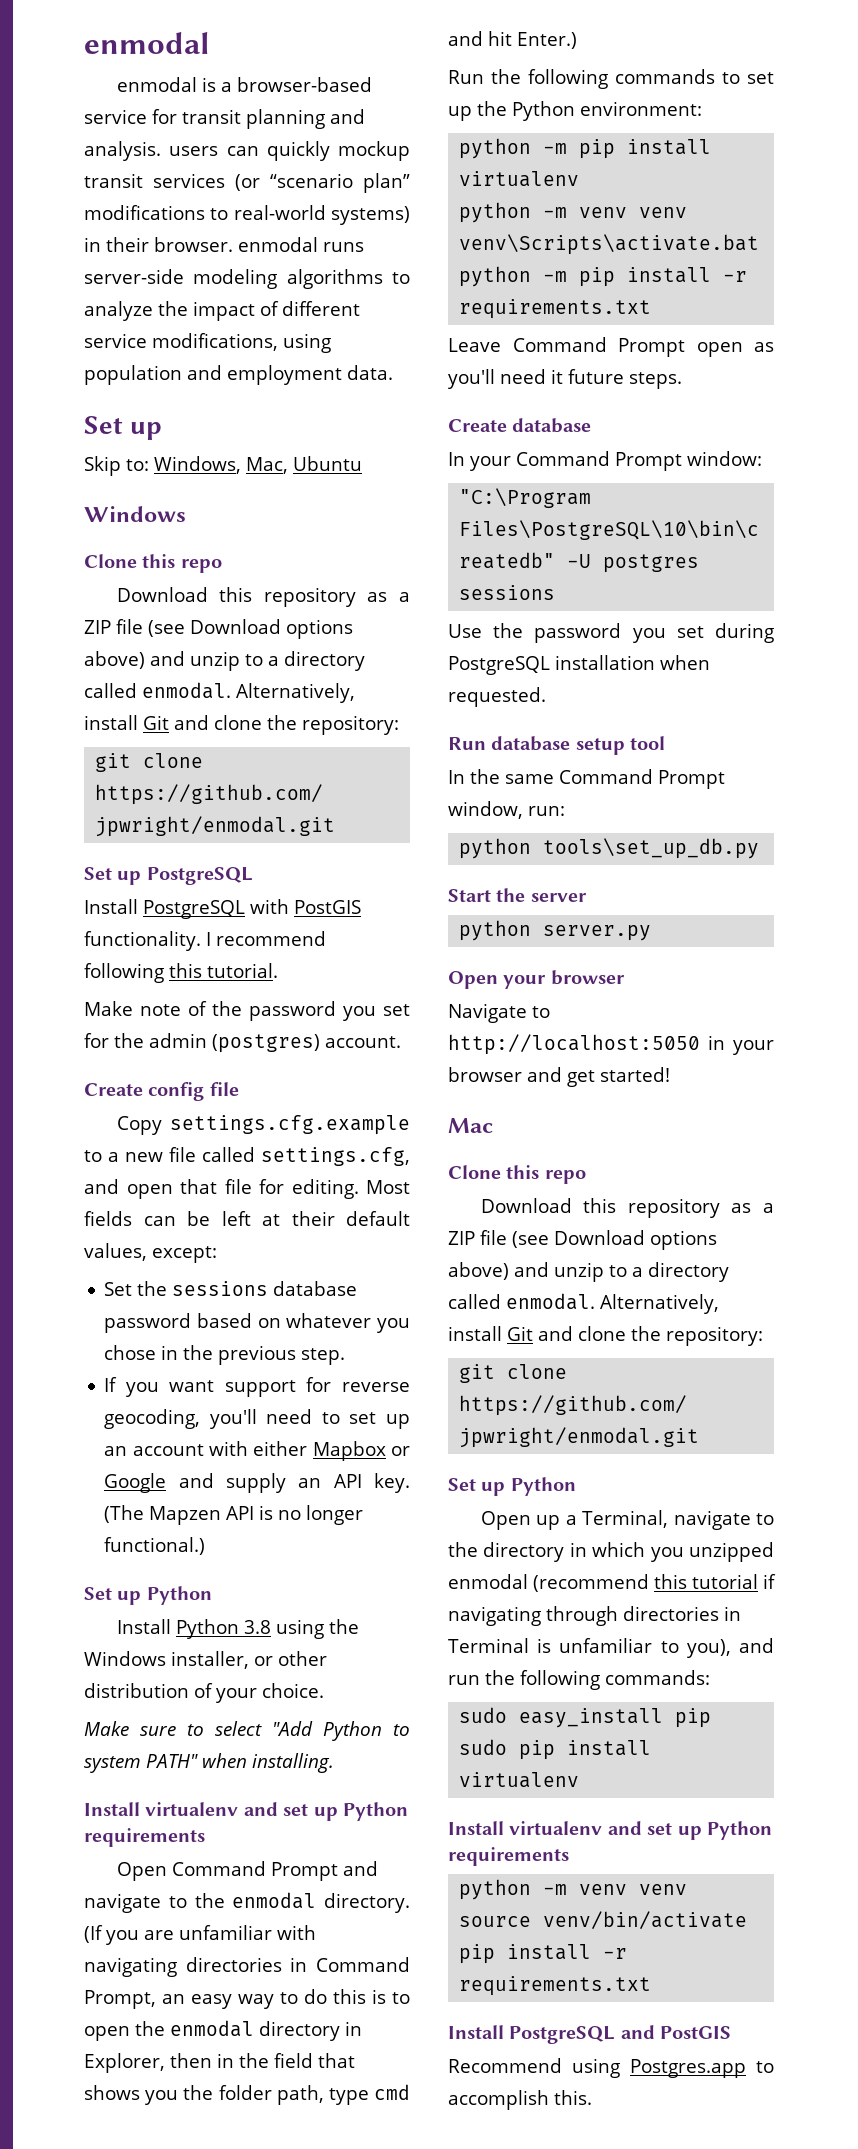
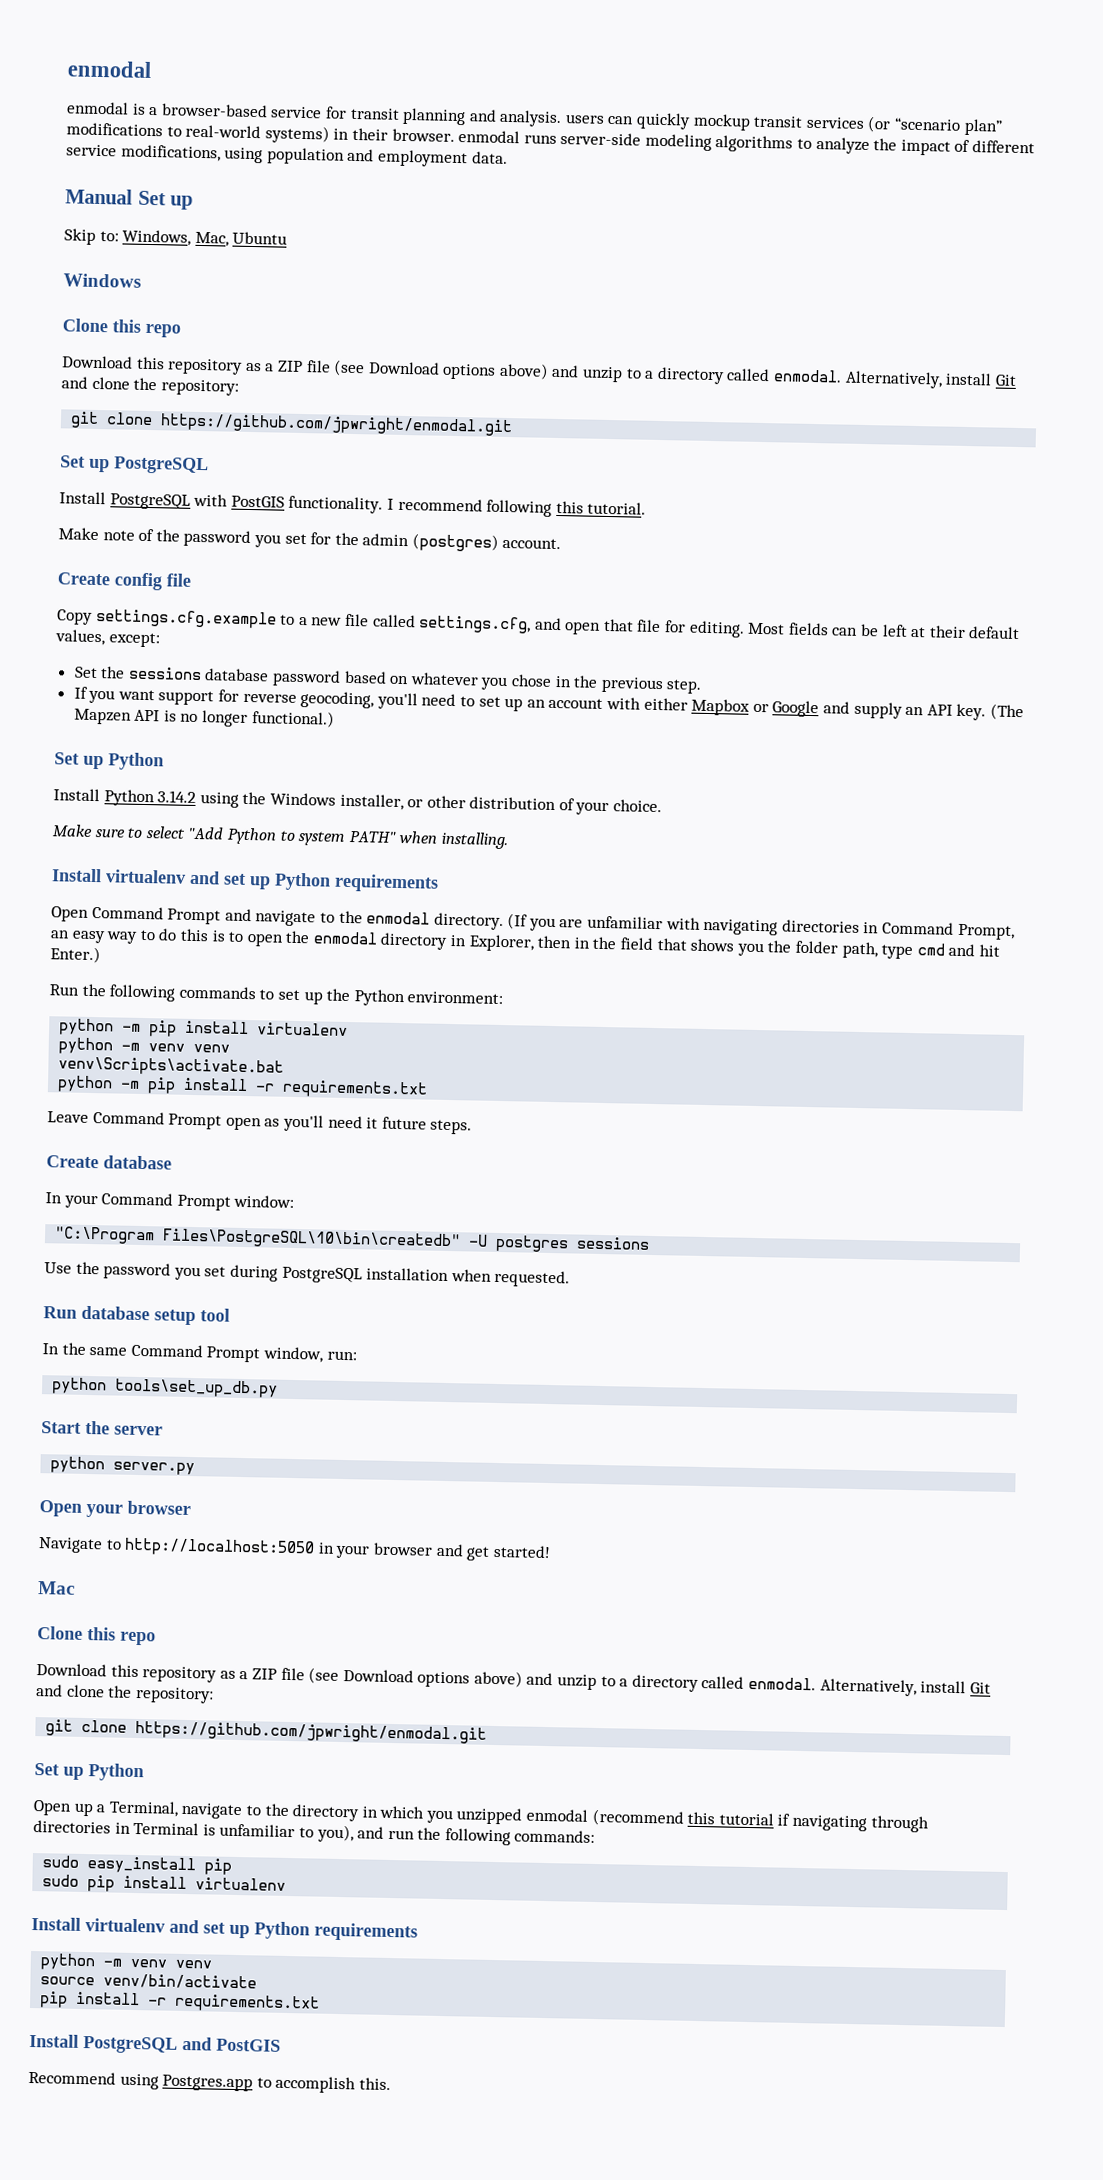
  enmodal is a browser-based service for transit planning and analysis. users can quickly mockup transit services (or “scenario plan” modifications to real-world systems) in their browser. enmodal runs server-side modeling algorithms to analyze the impact of different service modifications, using population and employment data.
- Set up
+ Manual Set up
- Install Python 3.8 using the Windows installer, or other distribution of your choice.
+ Install Python 3.14.2 using the Windows installer, or other distribution of your choice.

